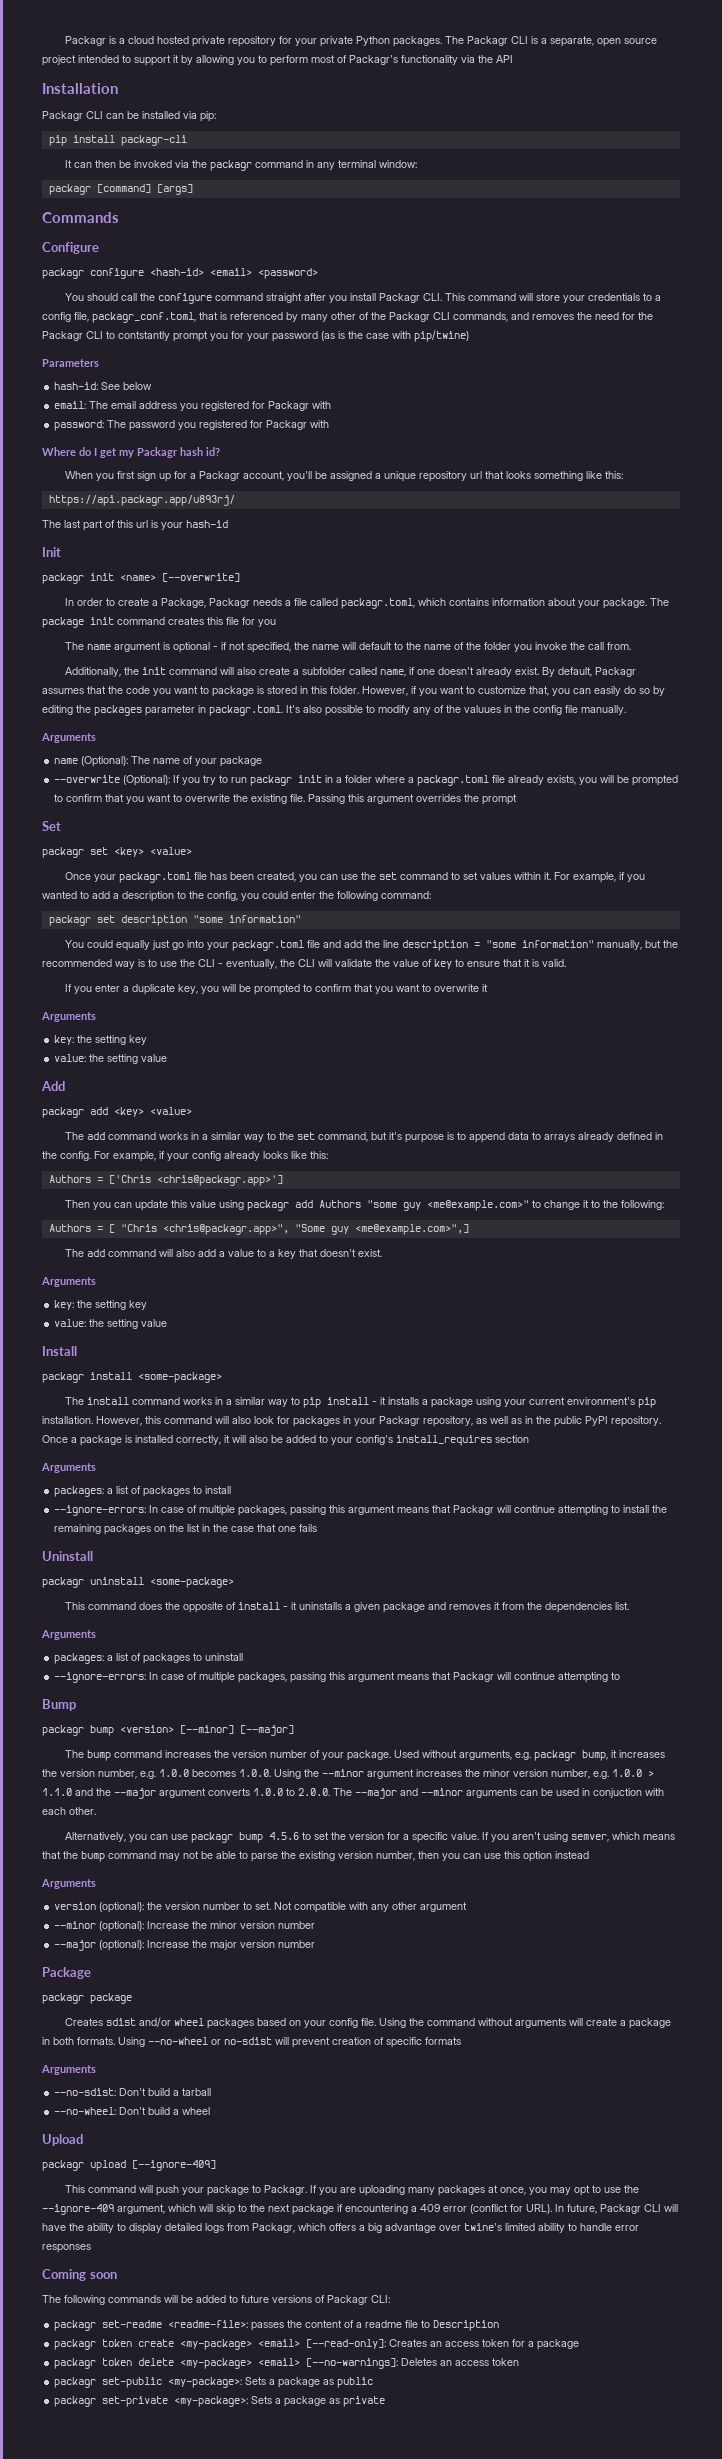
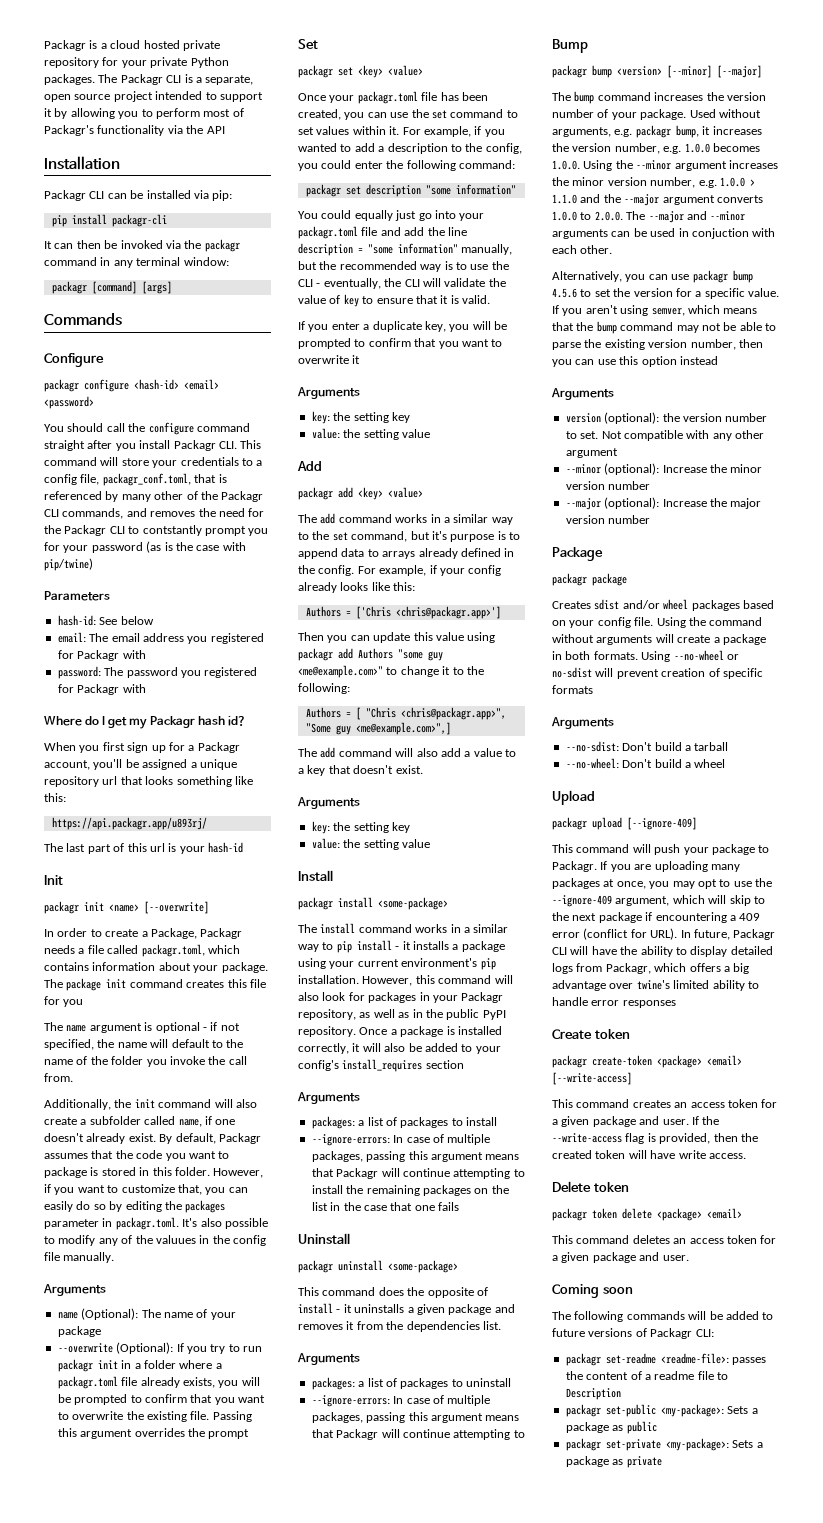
+ Create token
+ packagr create-token <package> <email> [--write-access]
+ This command creates an access token for a given package and user. If the --write-access flag is provided, then the created token will have write access.
+ Delete token
+ packagr token delete <package> <email>
+ This command deletes an access token for a given package and user.
- packagr token create <my-package> <email> [--read-only]: Creates an access token for a package
- packagr token delete <my-package> <email> [--no-warnings]: Deletes an access token

